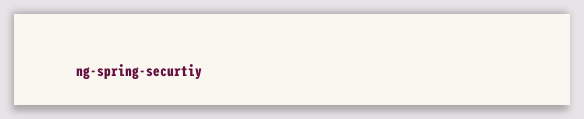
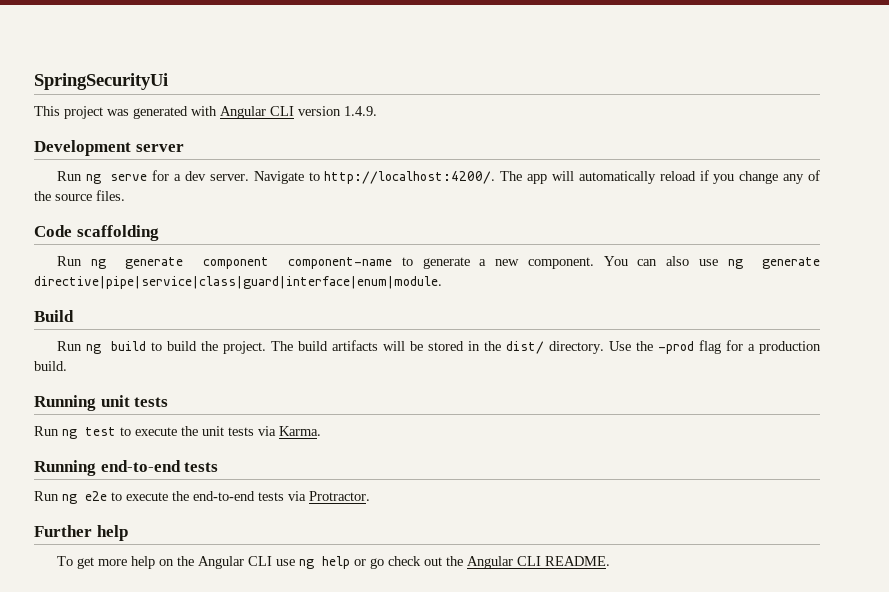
- ng-spring-securtiy
+ SpringSecurityUi
+ This project was generated with Angular CLI version 1.4.9.
+ Development server
+ Run ng serve for a dev server. Navigate to http://localhost:4200/. The app will automatically reload if you change any of the source files.
+ Code scaffolding
+ Run ng generate component component-name to generate a new component. You can also use ng generate directive|pipe|service|class|guard|interface|enum|module.
+ Build
+ Run ng build to build the project. The build artifacts will be stored in the dist/ directory. Use the -prod flag for a production build.
+ Running unit tests
+ Run ng test to execute the unit tests via Karma.
+ Running end-to-end tests
+ Run ng e2e to execute the end-to-end tests via Protractor.
+ Further help
+ To get more help on the Angular CLI use ng help or go check out the Angular CLI README.

